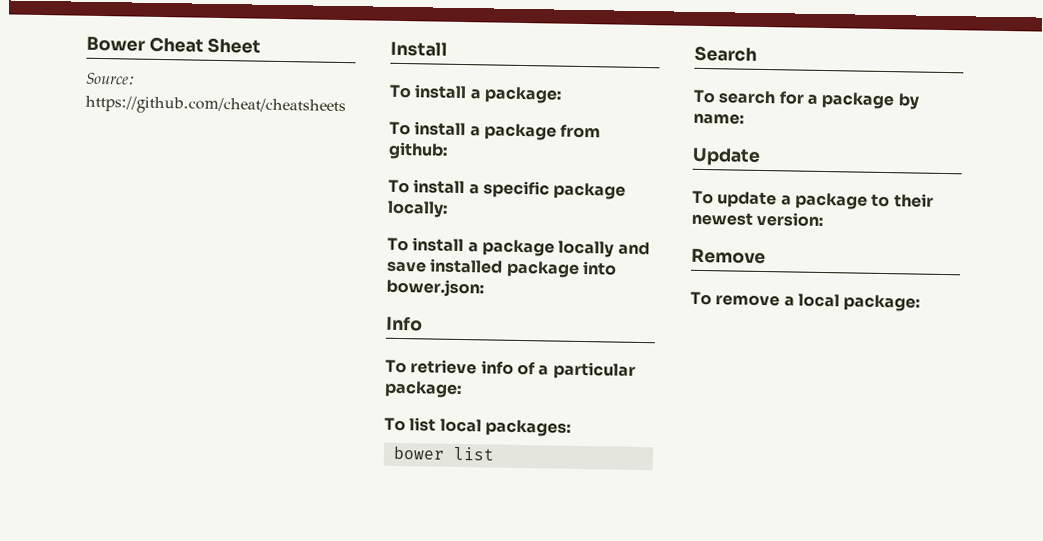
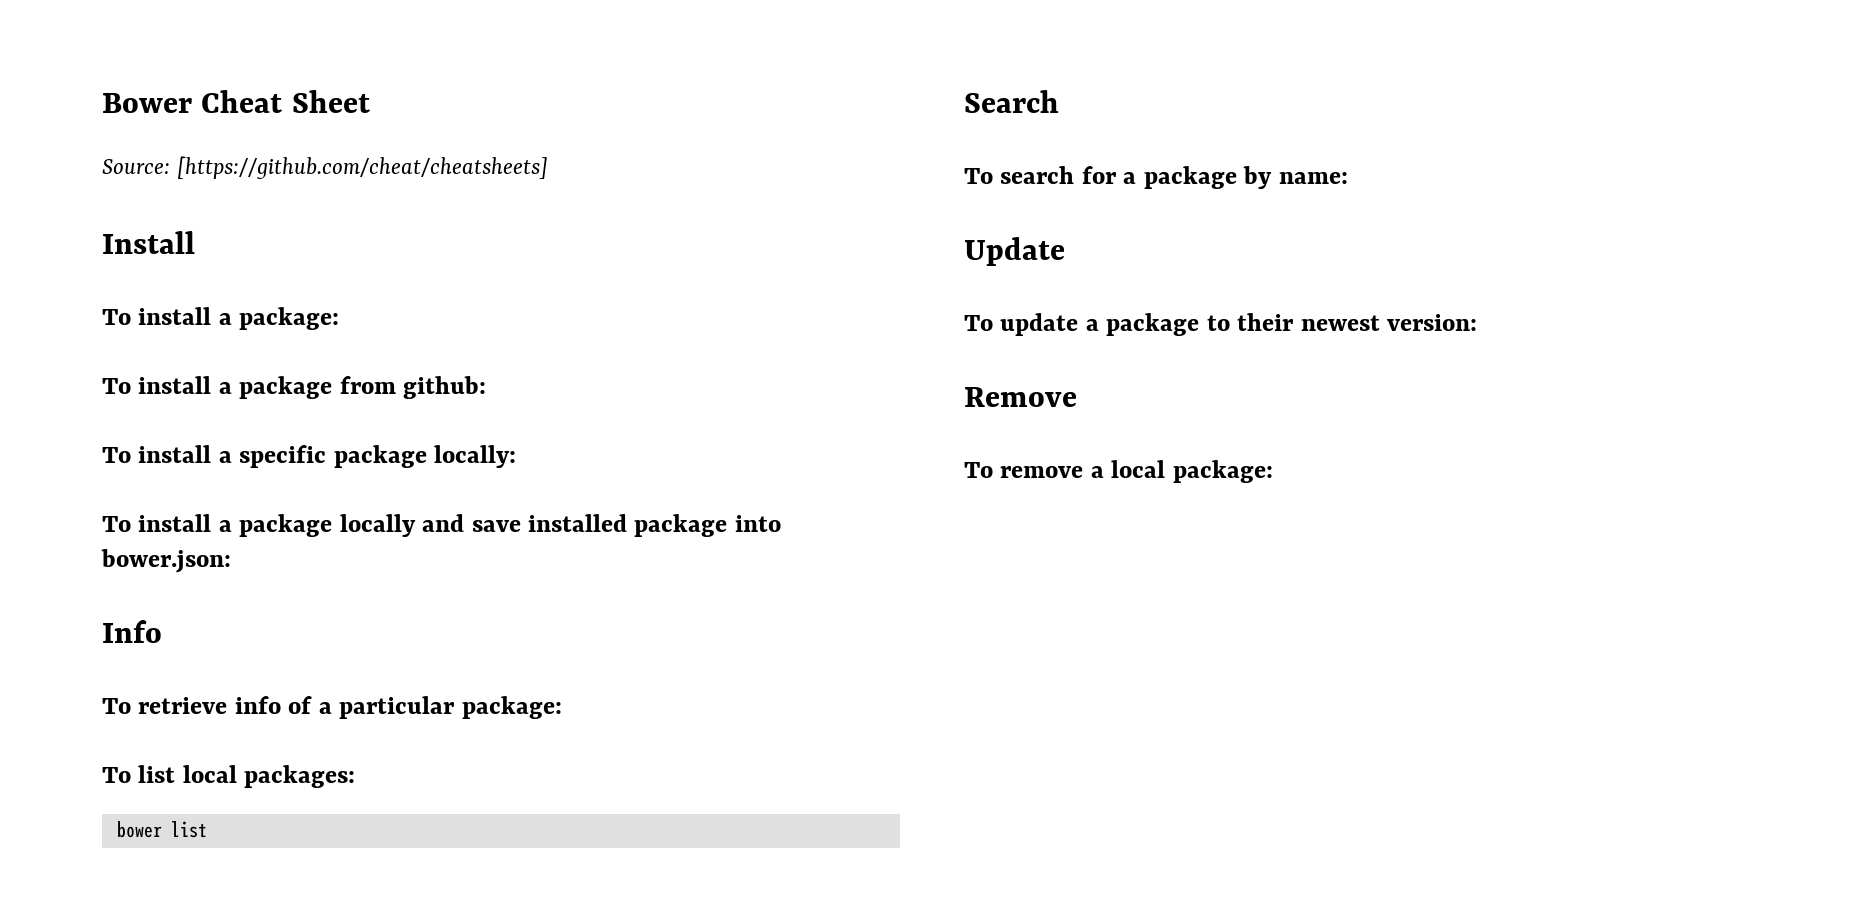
- Source: https://github.com/cheat/cheatsheets
+ Source: [https://github.com/cheat/cheatsheets]

